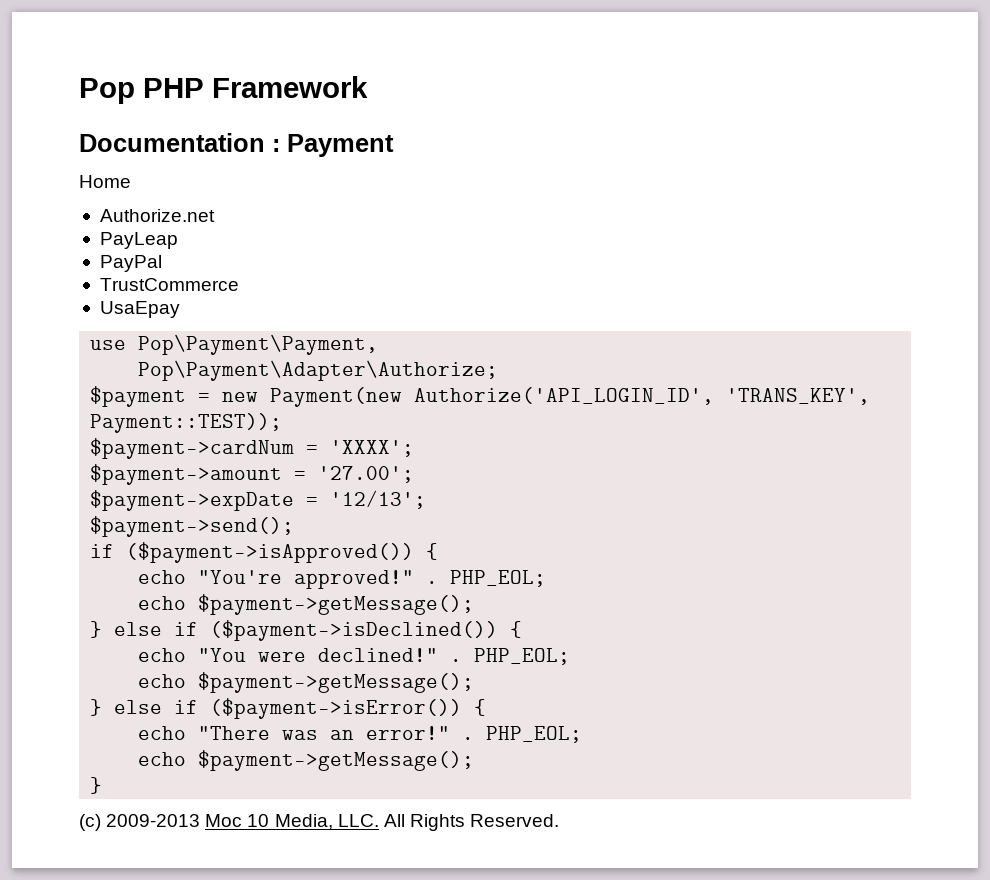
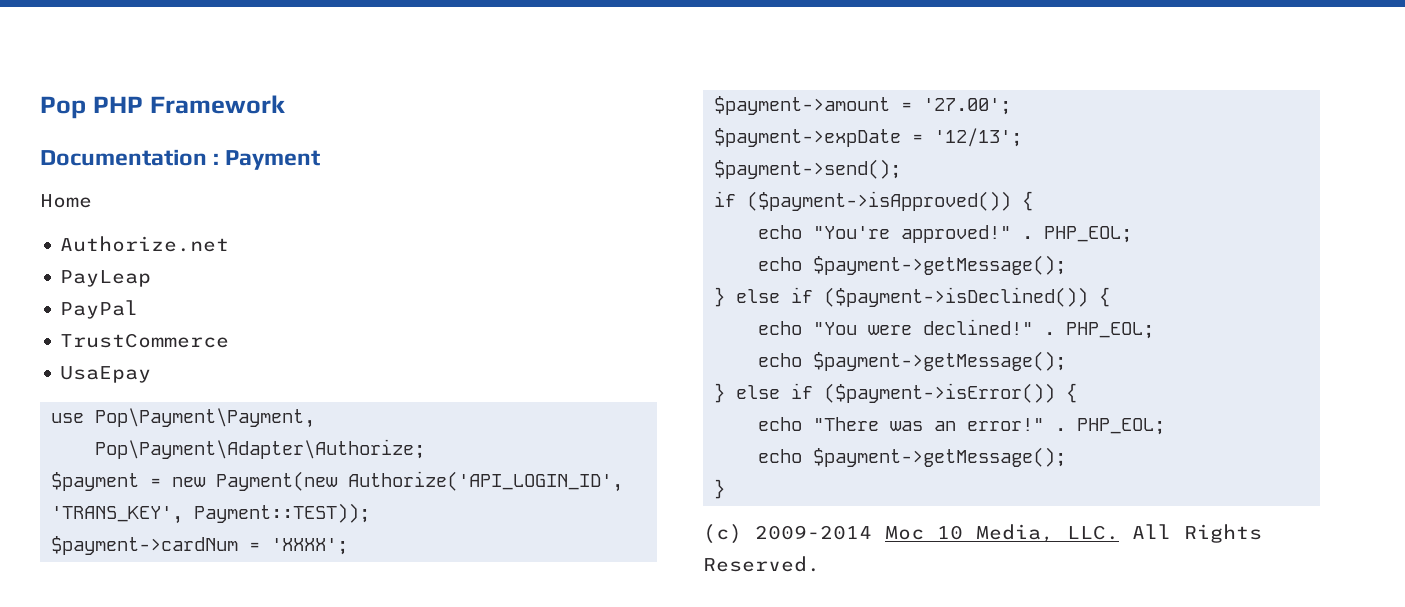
- (c) 2009-2013 Moc 10 Media, LLC. All Rights Reserved.
+ (c) 2009-2014 Moc 10 Media, LLC. All Rights Reserved.

